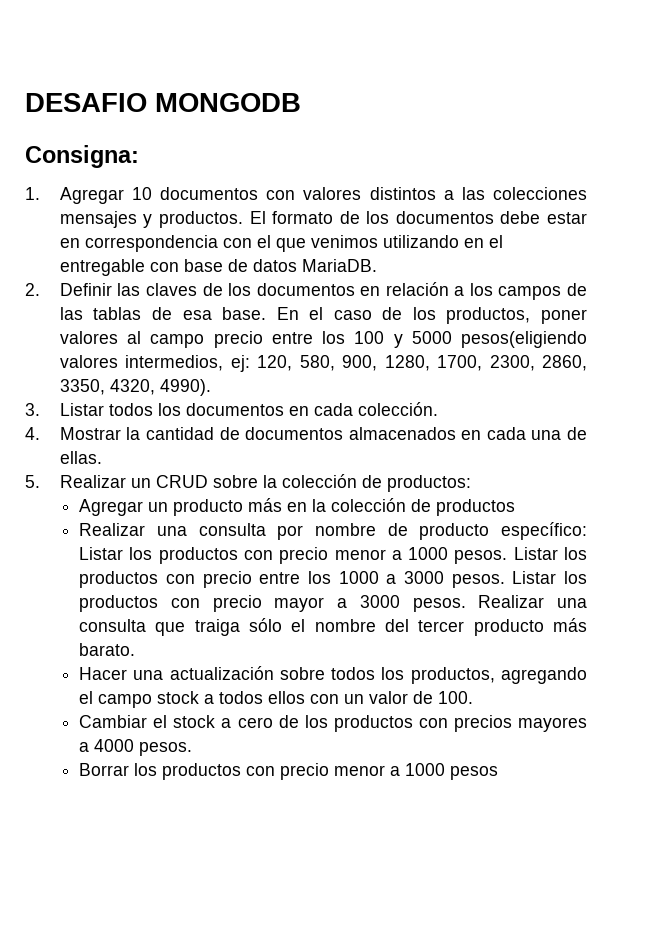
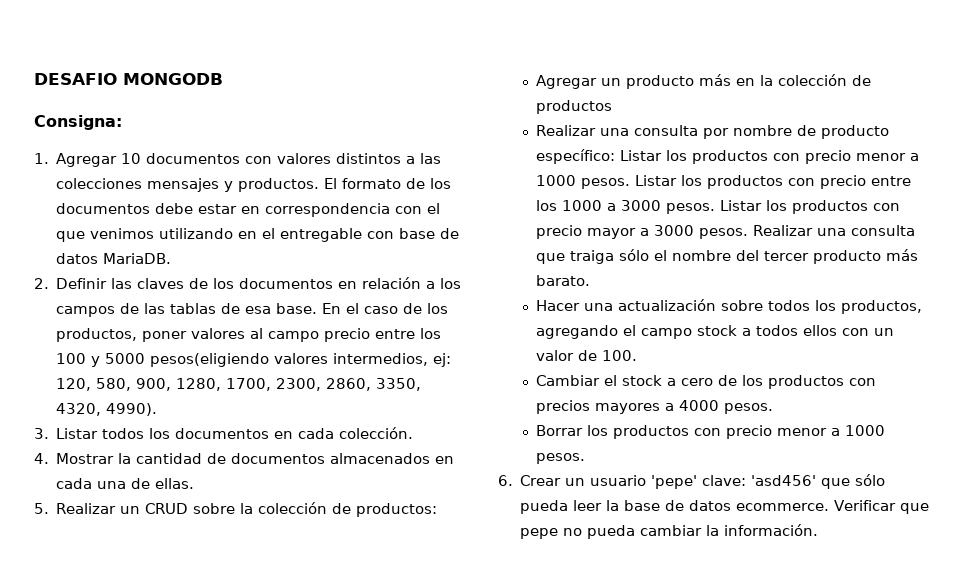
- Borrar los productos con precio menor a 1000 pesos
+ Borrar los productos con precio menor a 1000 pesos.
+ 6. Crear un usuario 'pepe' clave: 'asd456' que sólo pueda leer la base de datos ecommerce. Verificar que pepe no pueda cambiar la información.

